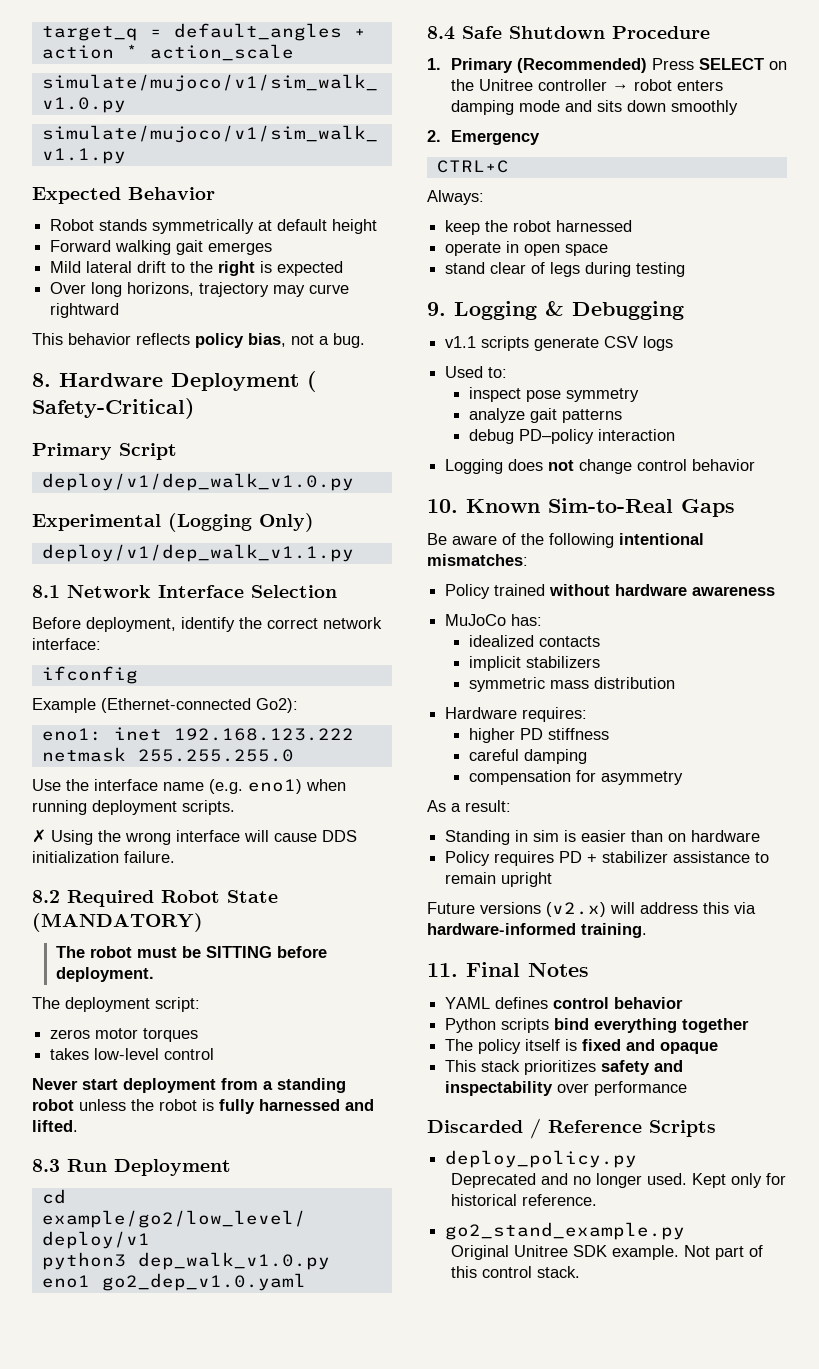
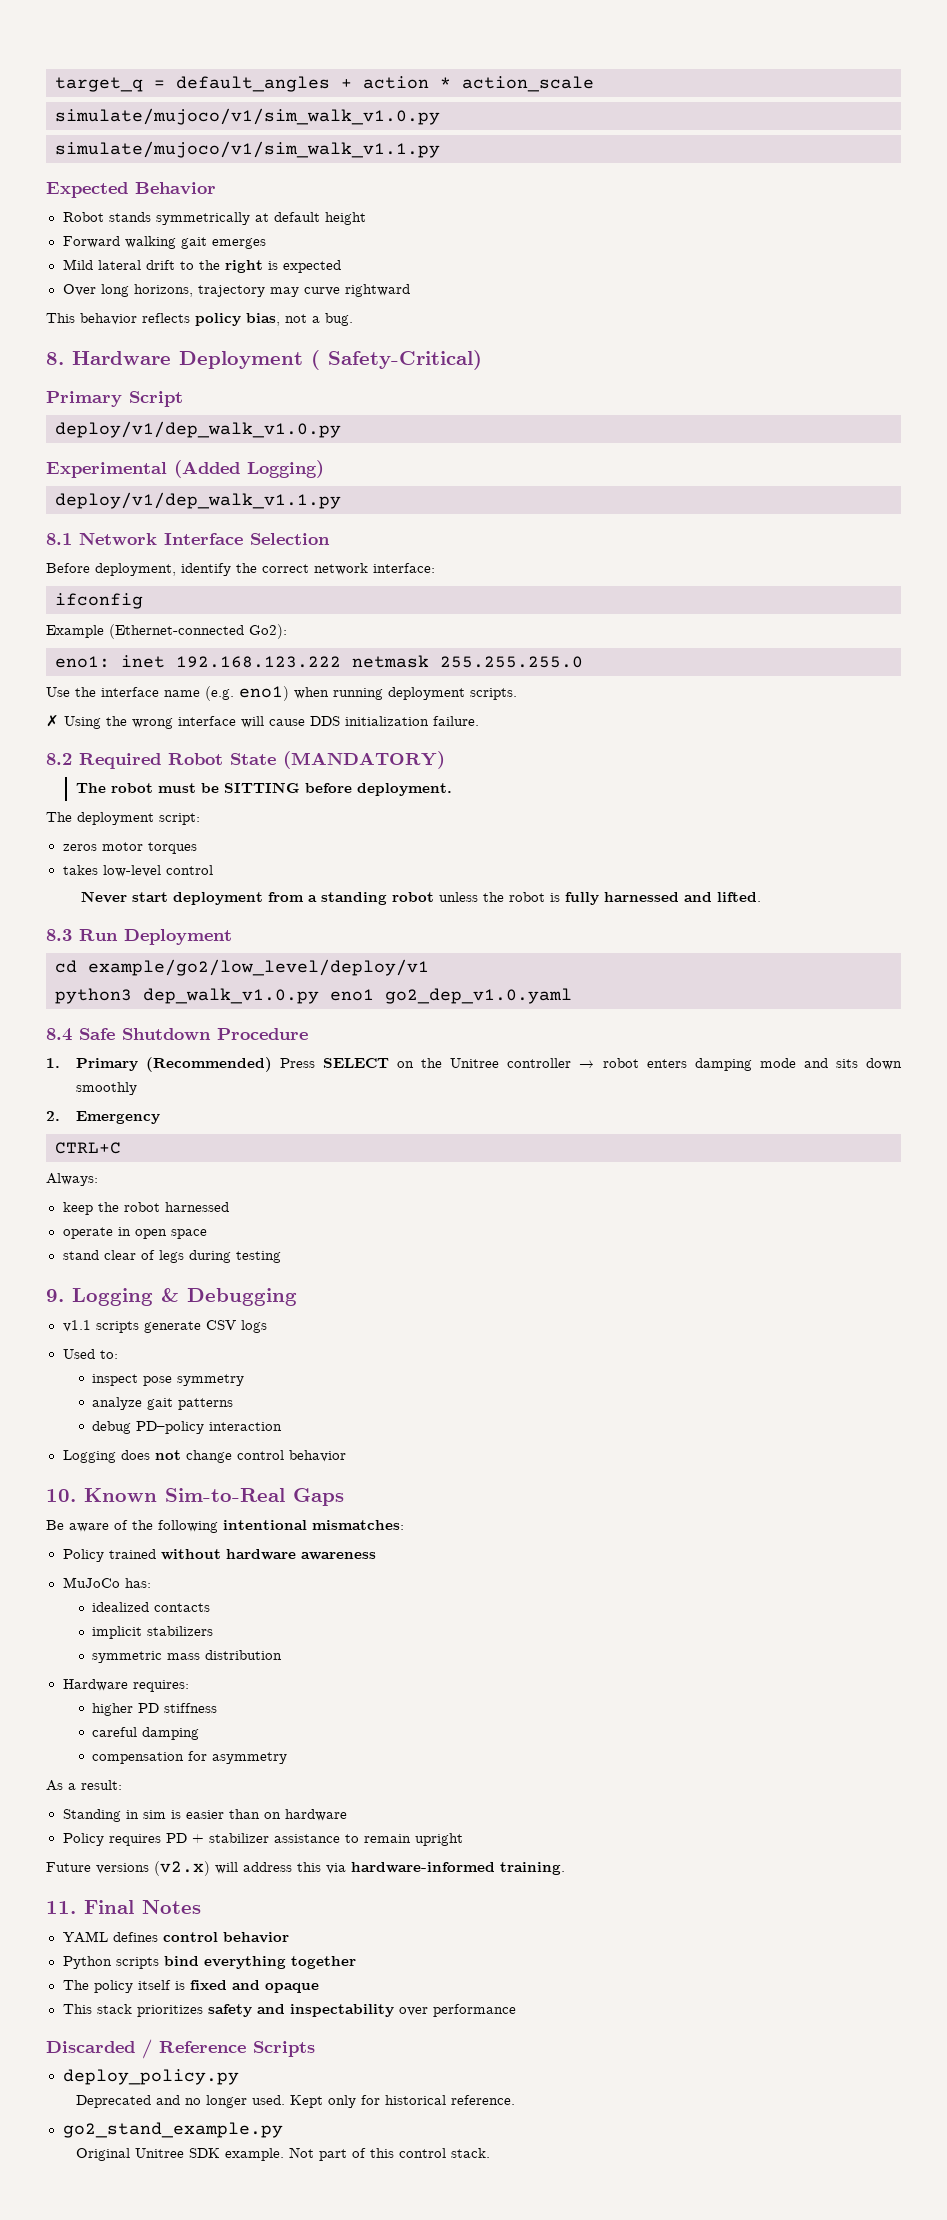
- Experimental (Logging Only)
+ Experimental (Added Logging)

